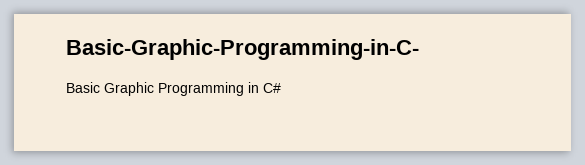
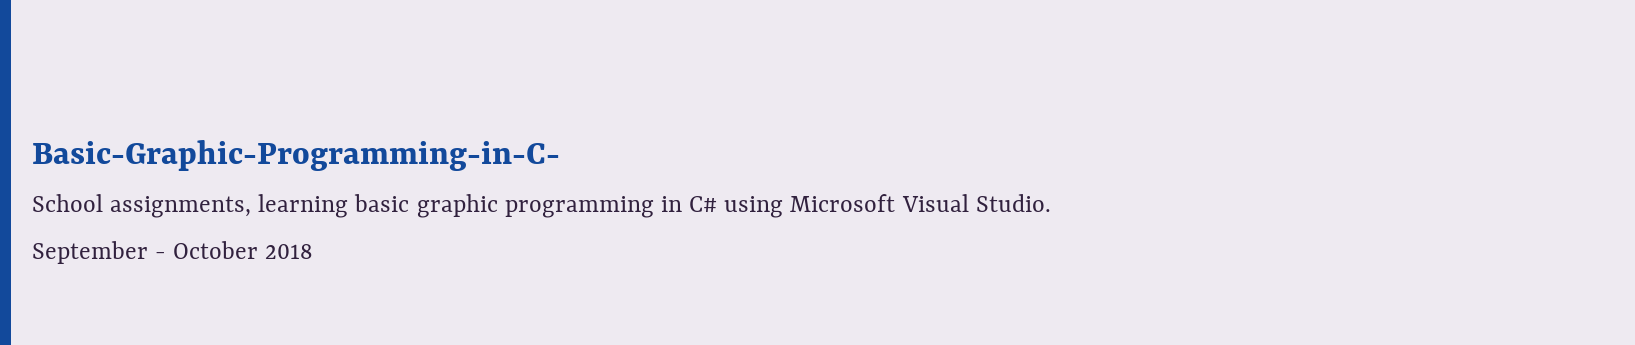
- Basic Graphic Programming in C#
+ School assignments, learning basic graphic programming in C# using Microsoft Visual Studio.
+ September - October 2018

